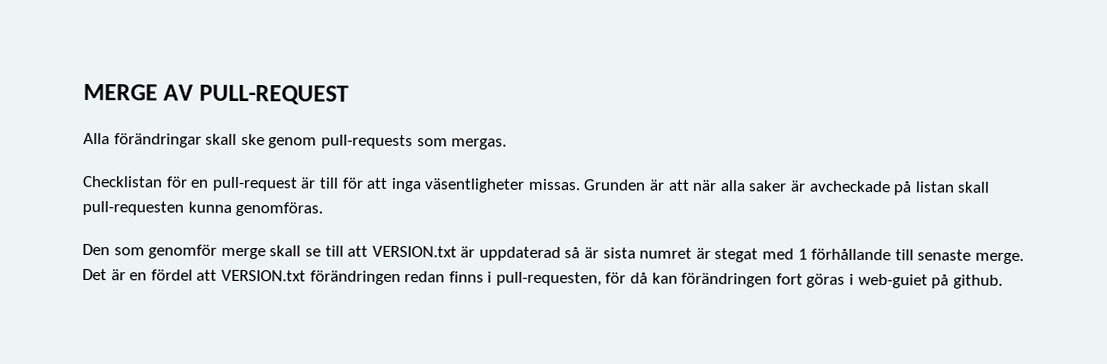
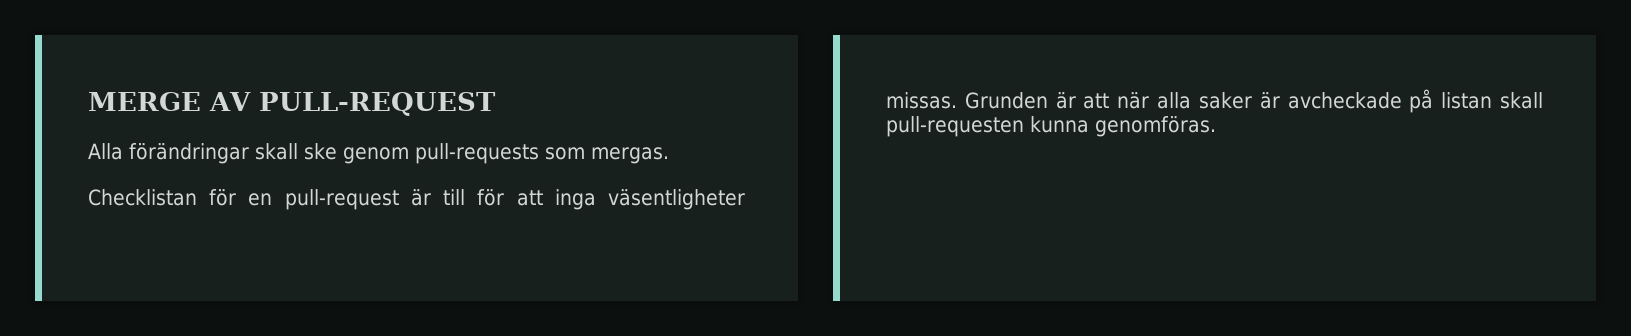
- Den som genomför merge skall se till att VERSION.txt är uppdaterad så är sista numret är stegat med 1 förhållande till senaste merge. Det är en fördel att VERSION.txt förändringen redan finns i pull-requesten, för då kan förändringen fort göras i web-guiet på github.

